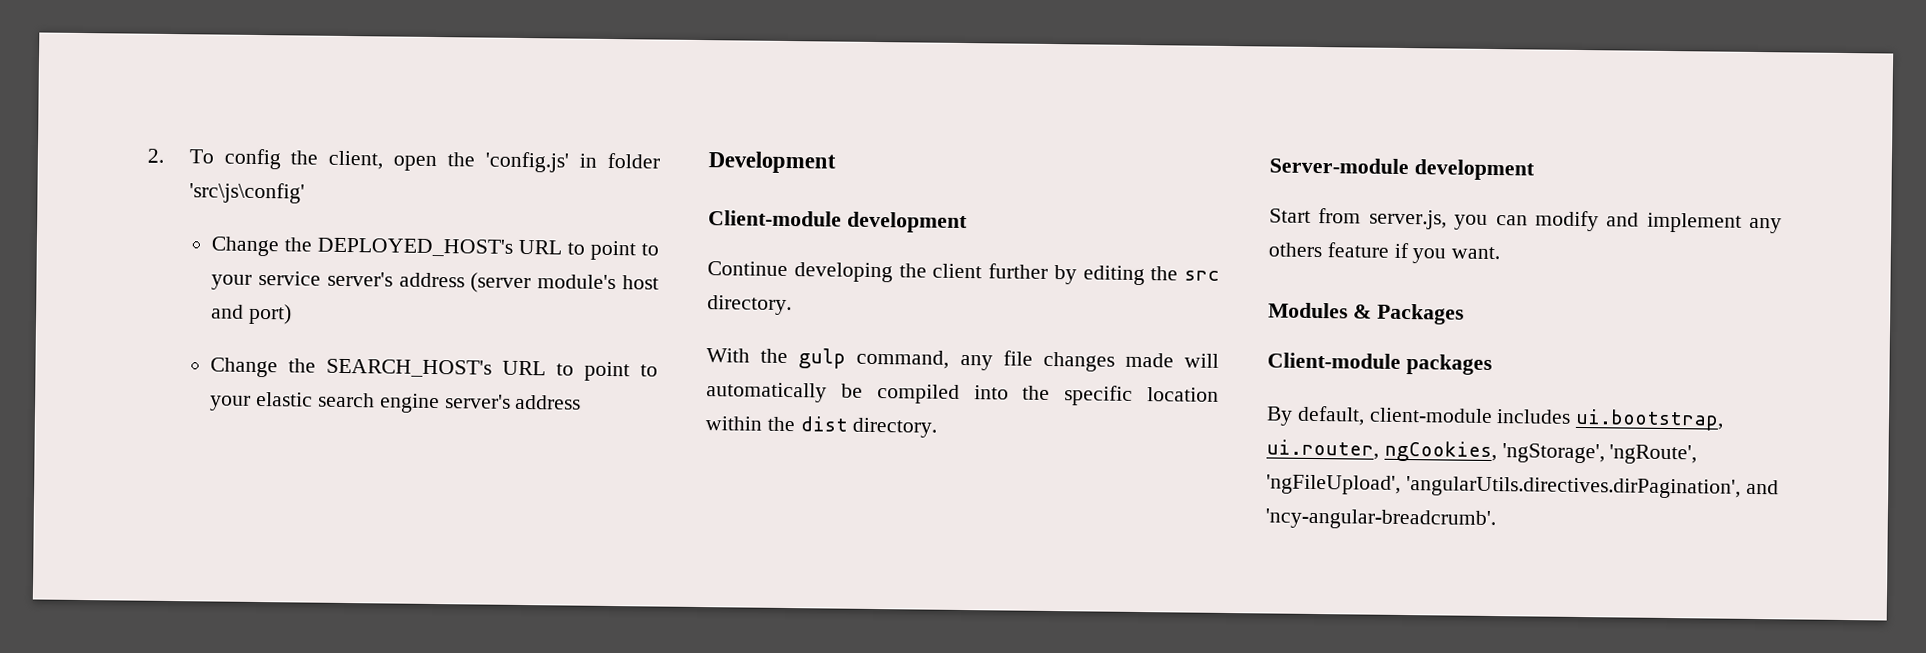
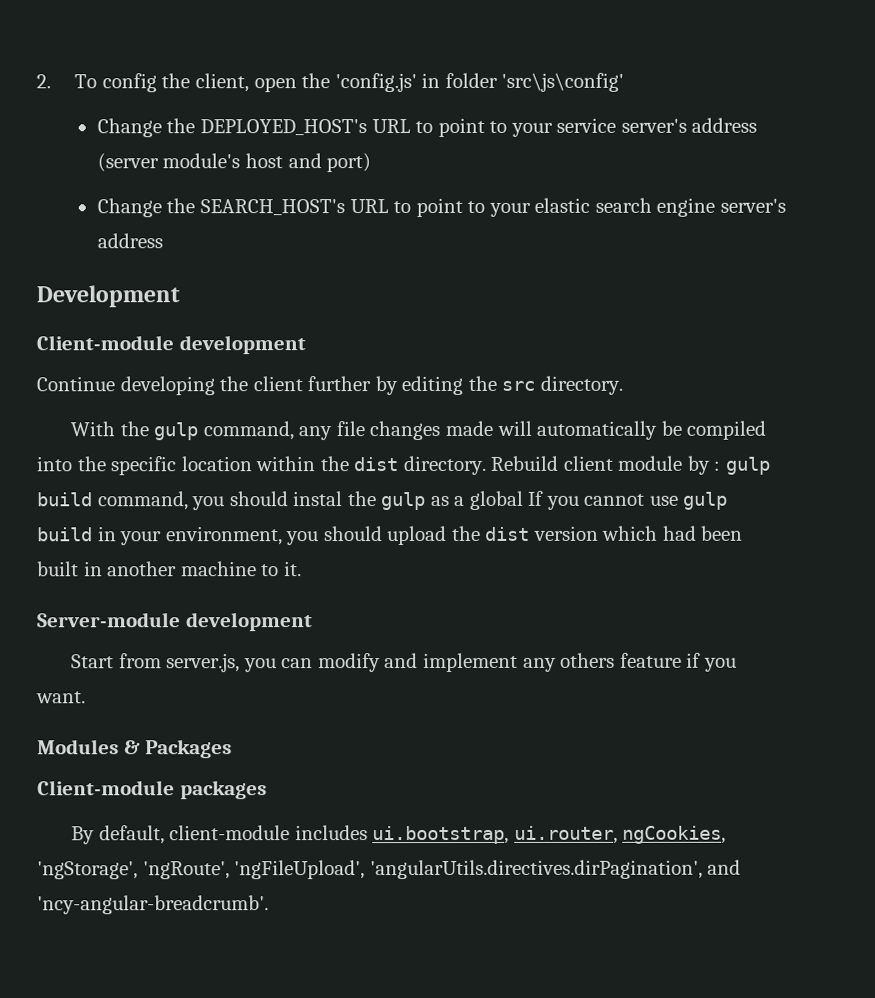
+ Rebuild client module by : gulp build command, you should instal the gulp as a global If you cannot use gulp build in your environment, you should upload the dist version which had been built in another machine to it.

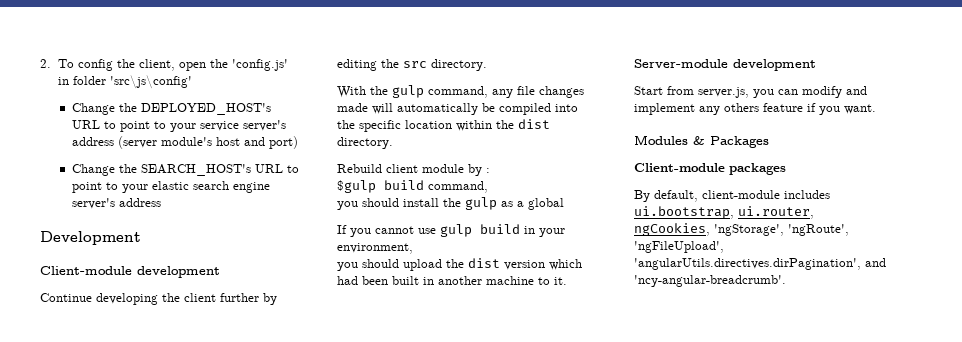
- With the gulp command, any file changes made will automatically be compiled into the specific location within the dist directory. Rebuild client module by : gulp build command, you should instal the gulp as a global If you cannot use gulp build in your environment, you should upload the dist version which had been built in another machine to it.
+ With the gulp command, any file changes made will automatically be compiled into the specific location within the dist directory.
+ Rebuild client module by :
+ $gulp build command,
+ you should install the gulp as a global
+ If you cannot use gulp build in your environment,
+ you should upload the dist version which had been built in another machine to it.

